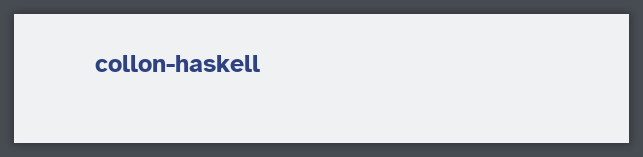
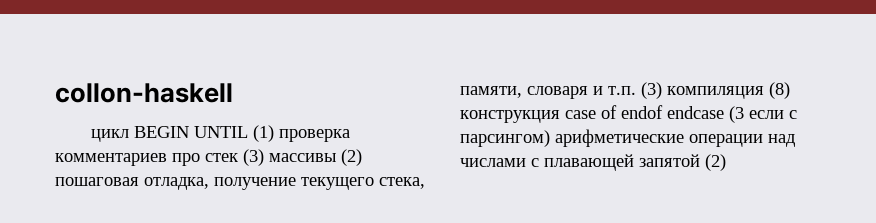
+ цикл BEGIN UNTIL (1) проверка комментариев про стек (3) массивы (2) пошаговая отладка, получение текущего стека, памяти, словаря и т.п. (3) компиляция (8) конструкция case of endof endcase (3 если с парсингом) арифметические операции над числами с плавающей запятой (2)

